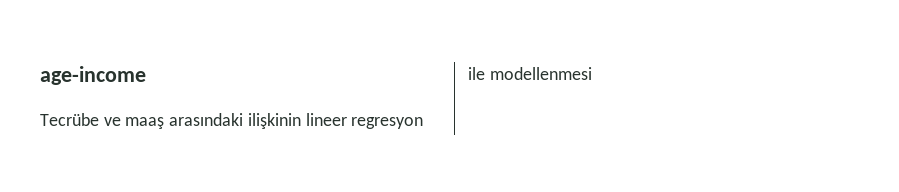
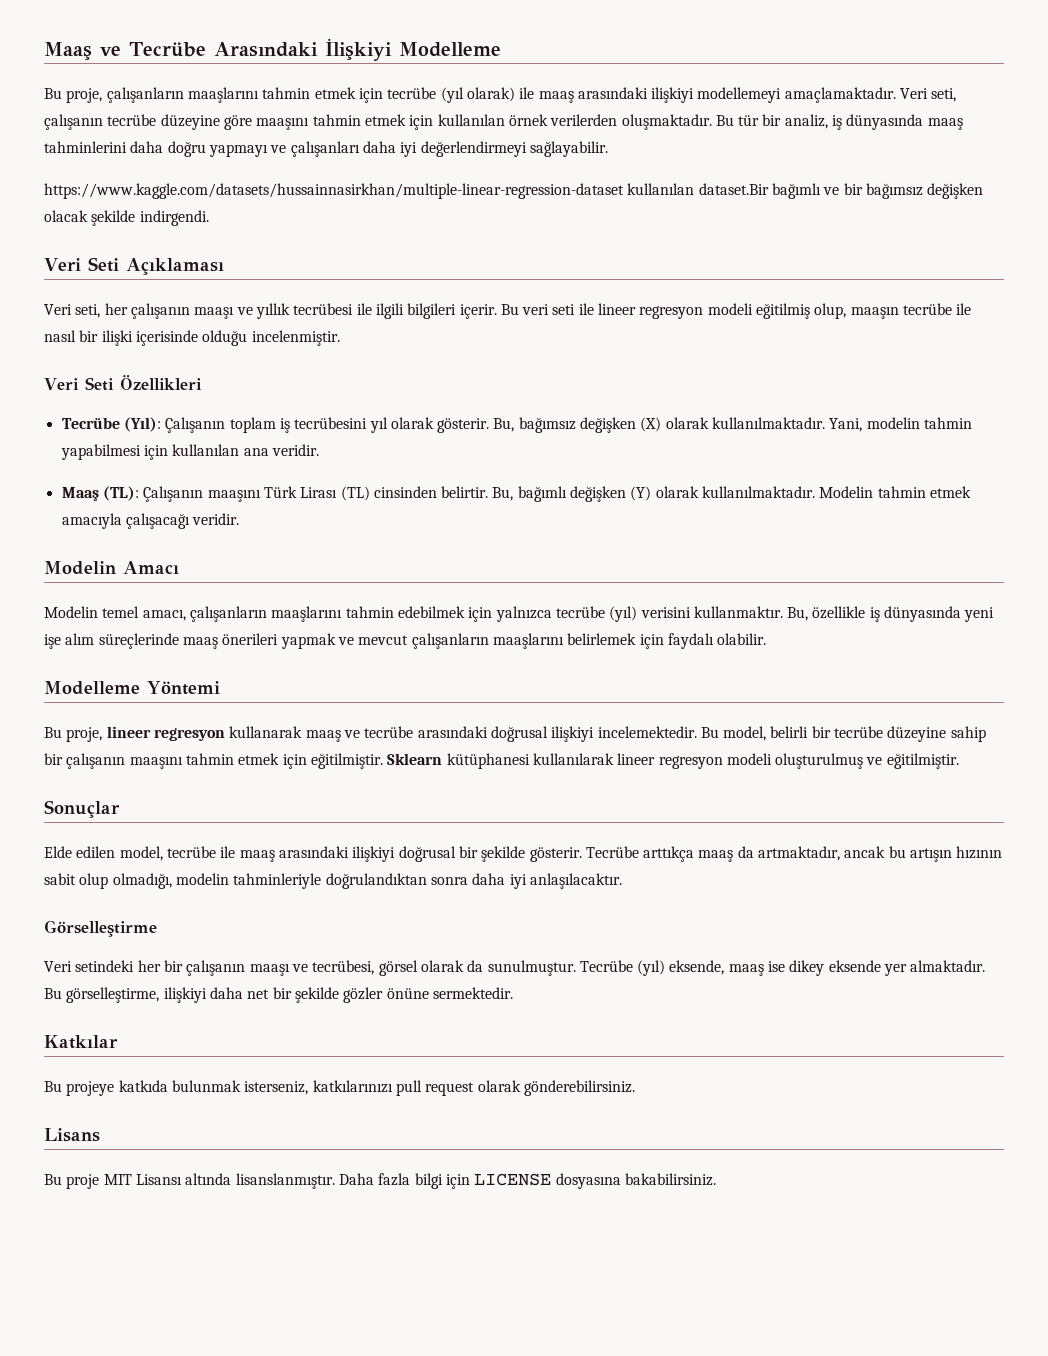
- age-income
- Tecrübe ve maaş arasındaki ilişkinin lineer regresyon ile modellenmesi
+ Maaş ve Tecrübe Arasındaki İlişkiyi Modelleme
+ Bu proje, çalışanların maaşlarını tahmin etmek için tecrübe (yıl olarak) ile maaş arasındaki ilişkiyi modellemeyi amaçlamaktadır. Veri seti, çalışanın tecrübe düzeyine göre maaşını tahmin etmek için kullanılan örnek verilerden oluşmaktadır. Bu tür bir analiz, iş dünyasında maaş tahminlerini daha doğru yapmayı ve çalışanları daha iyi değerlendirmeyi sağlayabilir.
+ https://www.kaggle.com/datasets/hussainnasirkhan/multiple-linear-regression-dataset kullanılan dataset.Bir bağımlı ve bir bağımsız değişken olacak şekilde indirgendi.
+ Veri Seti Açıklaması
+ Veri seti, her çalışanın maaşı ve yıllık tecrübesi ile ilgili bilgileri içerir. Bu veri seti ile lineer regresyon modeli eğitilmiş olup, maaşın tecrübe ile nasıl bir ilişki içerisinde olduğu incelenmiştir.
+ Veri Seti Özellikleri
+ Tecrübe (Yıl): Çalışanın toplam iş tecrübesini yıl olarak gösterir. Bu, bağımsız değişken (X) olarak kullanılmaktadır. Yani, modelin tahmin yapabilmesi için kullanılan ana veridir.
+ Maaş (TL): Çalışanın maaşını Türk Lirası (TL) cinsinden belirtir. Bu, bağımlı değişken (Y) olarak kullanılmaktadır. Modelin tahmin etmek amacıyla çalışacağı veridir.
+ Modelin Amacı
+ Modelin temel amacı, çalışanların maaşlarını tahmin edebilmek için yalnızca tecrübe (yıl) verisini kullanmaktır. Bu, özellikle iş dünyasında yeni işe alım süreçlerinde maaş önerileri yapmak ve mevcut çalışanların maaşlarını belirlemek için faydalı olabilir.
+ Modelleme Yöntemi
+ Bu proje, lineer regresyon kullanarak maaş ve tecrübe arasındaki doğrusal ilişkiyi incelemektedir. Bu model, belirli bir tecrübe düzeyine sahip bir çalışanın maaşını tahmin etmek için eğitilmiştir. Sklearn kütüphanesi kullanılarak lineer regresyon modeli oluşturulmuş ve eğitilmiştir.
+ Sonuçlar
+ Elde edilen model, tecrübe ile maaş arasındaki ilişkiyi doğrusal bir şekilde gösterir. Tecrübe arttıkça maaş da artmaktadır, ancak bu artışın hızının sabit olup olmadığı, modelin tahminleriyle doğrulandıktan sonra daha iyi anlaşılacaktır.
+ Görselleştirme
+ Veri setindeki her bir çalışanın maaşı ve tecrübesi, görsel olarak da sunulmuştur. Tecrübe (yıl) eksende, maaş ise dikey eksende yer almaktadır. Bu görselleştirme, ilişkiyi daha net bir şekilde gözler önüne sermektedir.
+ Katkılar
+ Bu projeye katkıda bulunmak isterseniz, katkılarınızı pull request olarak gönderebilirsiniz.
+ Lisans
+ Bu proje MIT Lisansı altında lisanslanmıştır. Daha fazla bilgi için LICENSE dosyasına bakabilirsiniz.

